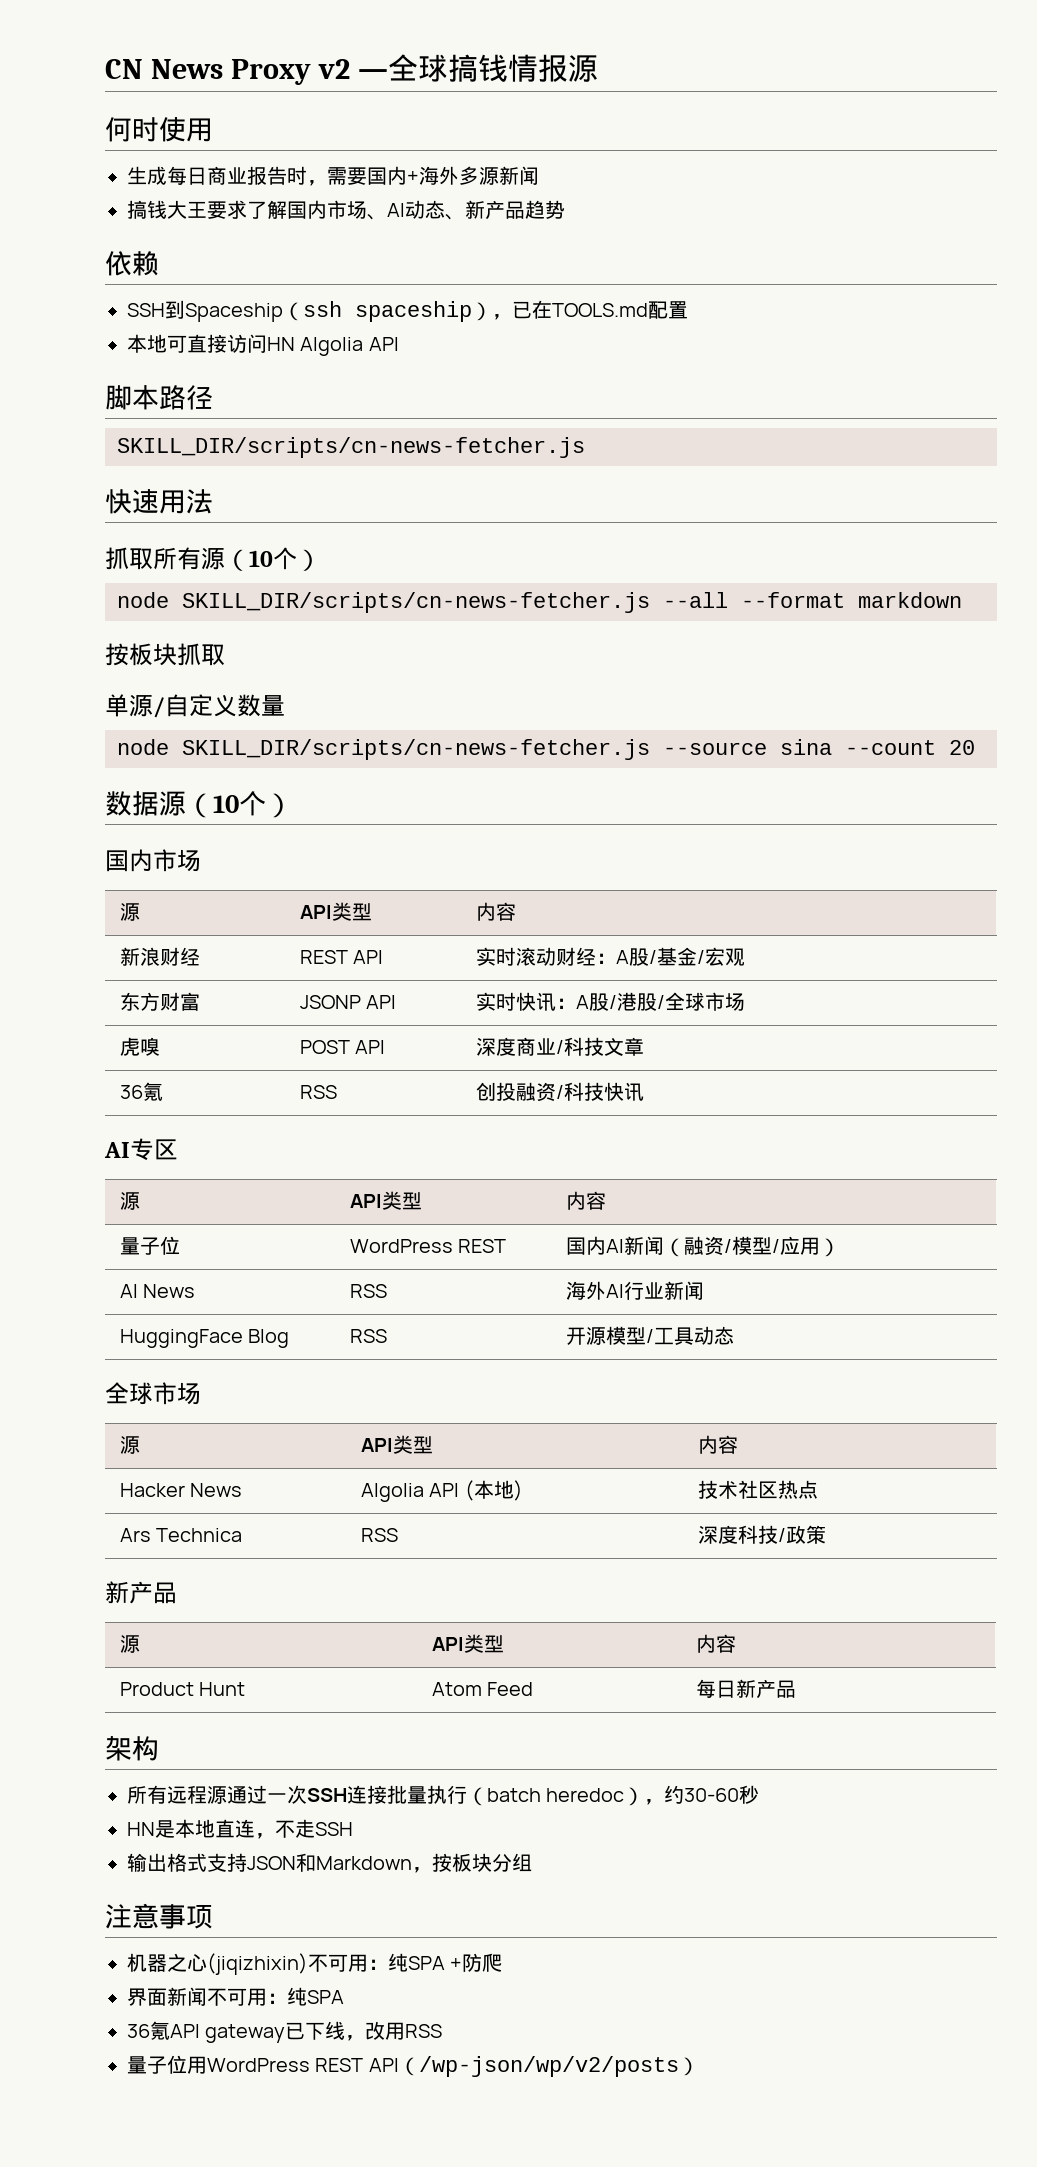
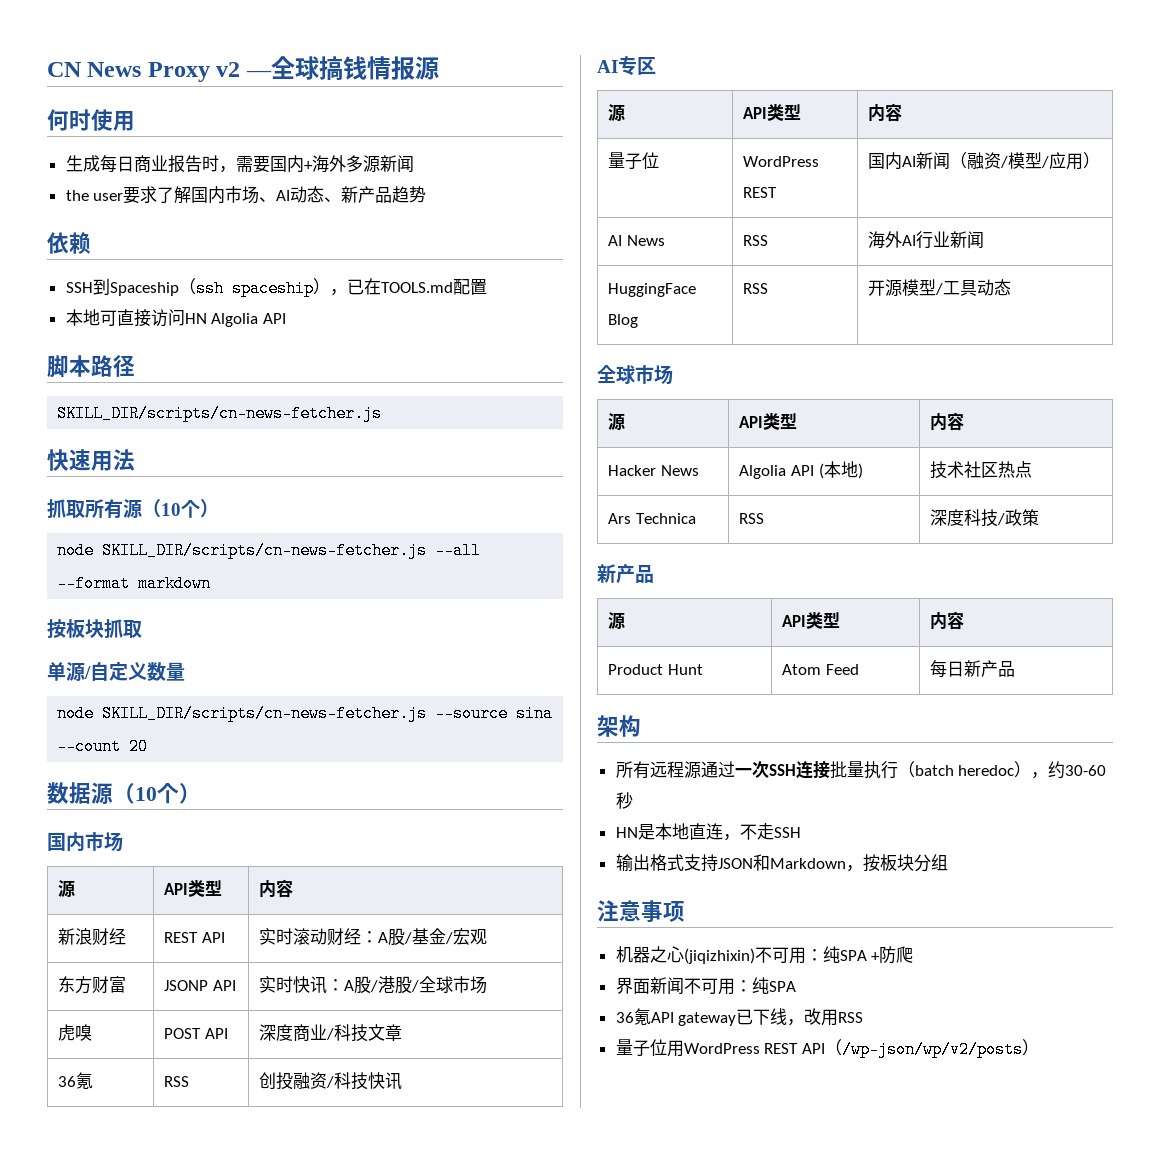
- 搞钱大王要求了解国内市场、AI动态、新产品趋势
+ the user要求了解国内市场、AI动态、新产品趋势

